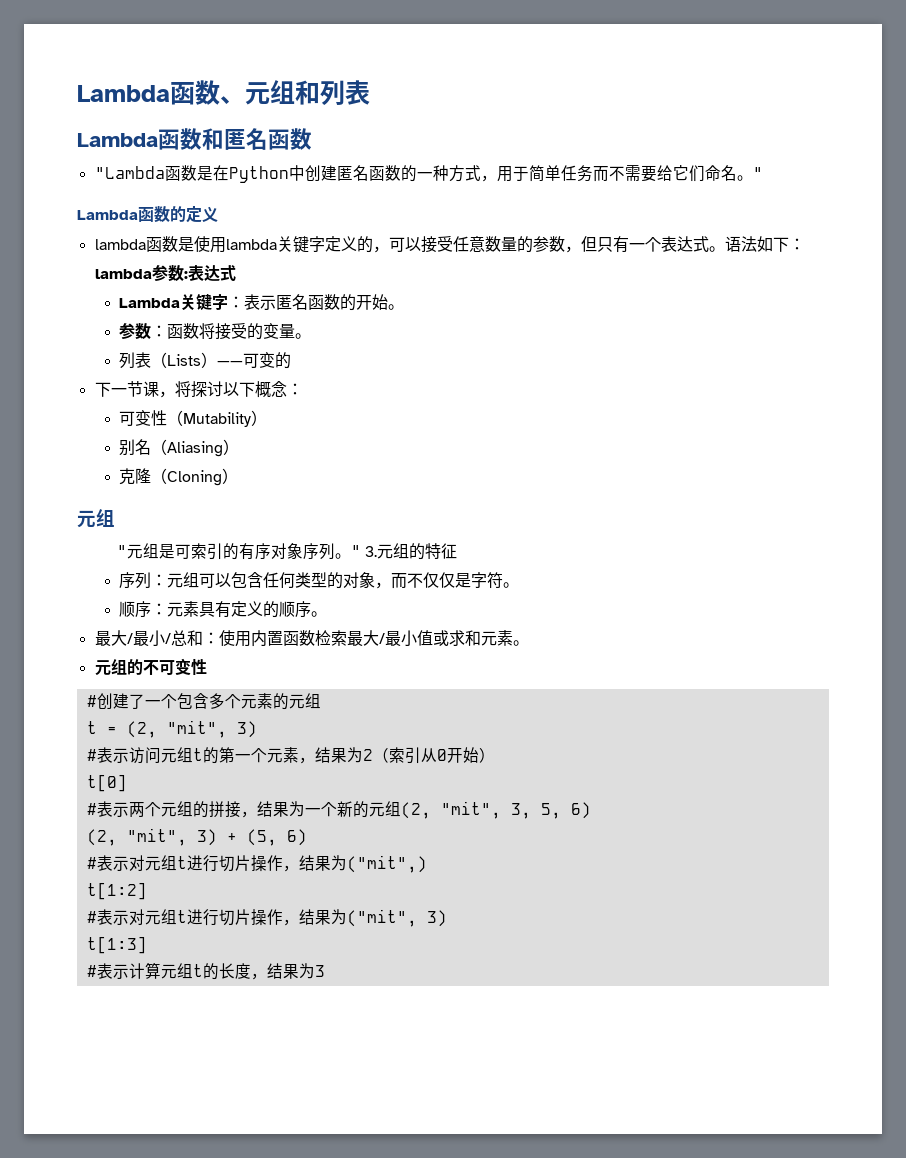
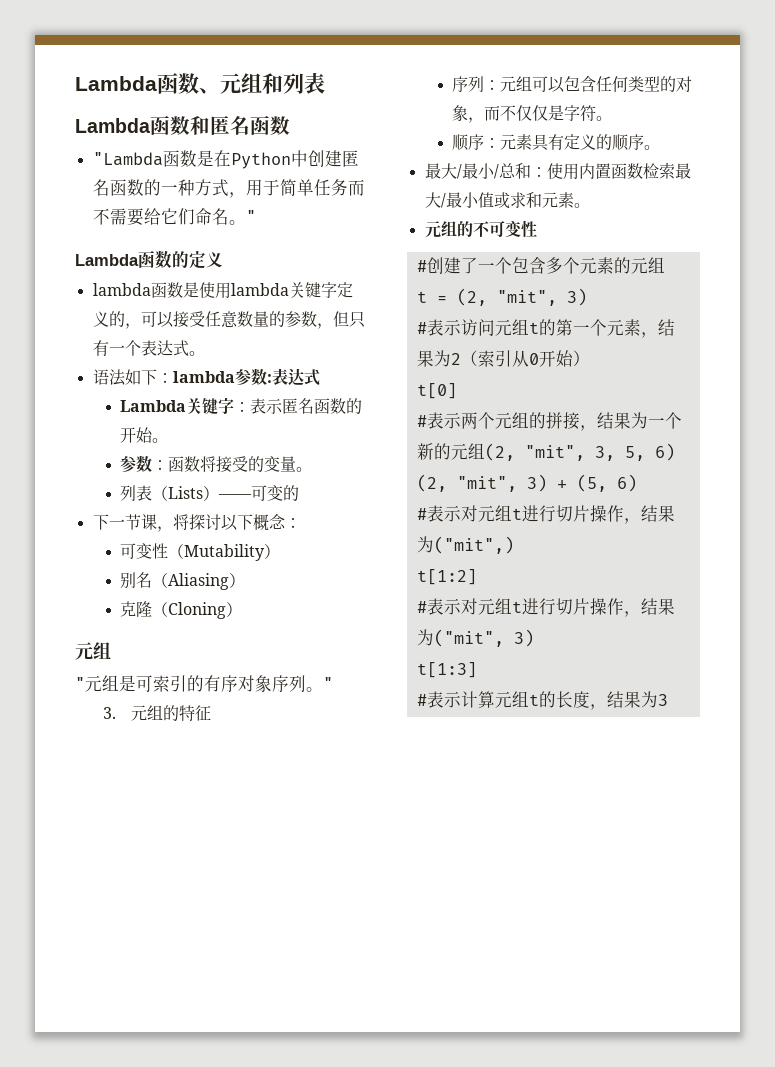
- lambda函数是使用lambda关键字定义的，可以接受任意数量的参数，但只有一个表达式。语法如下：lambda参数:表达式
+ lambda函数是使用lambda关键字定义的，可以接受任意数量的参数，但只有一个表达式。
+ 语法如下：lambda参数:表达式
- "元组是可索引的有序对象序列。" 3.元组的特征
+ "元组是可索引的有序对象序列。"
+ 3.元组的特征

